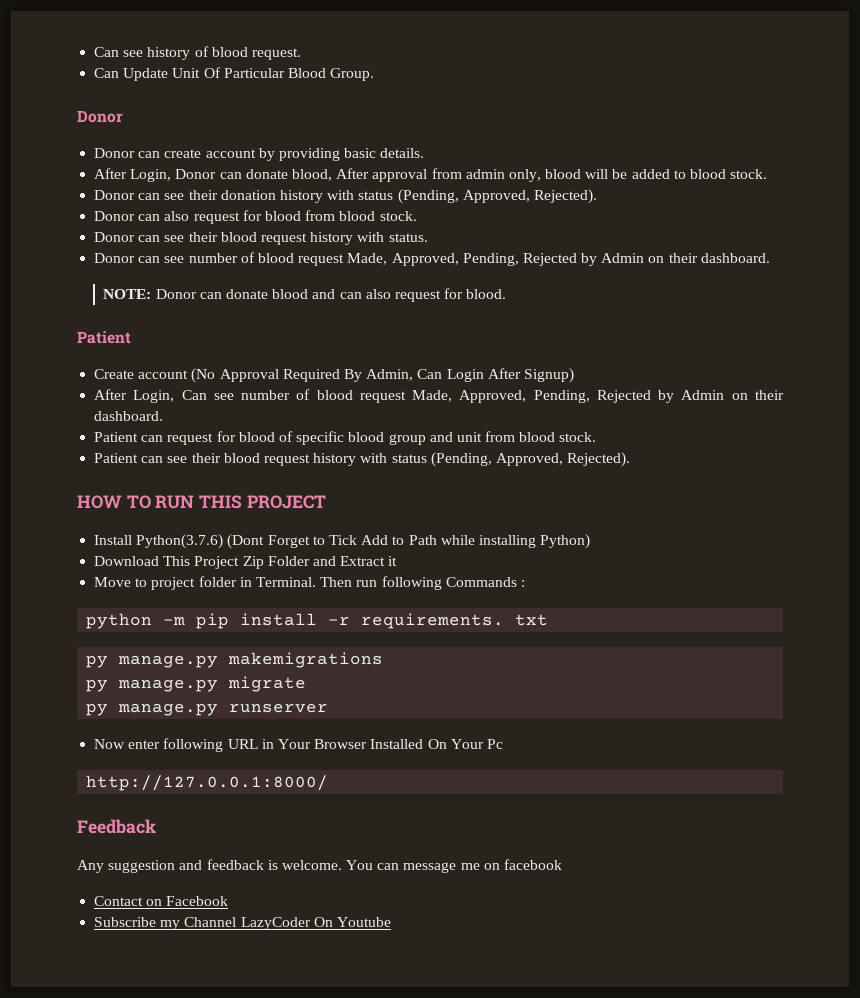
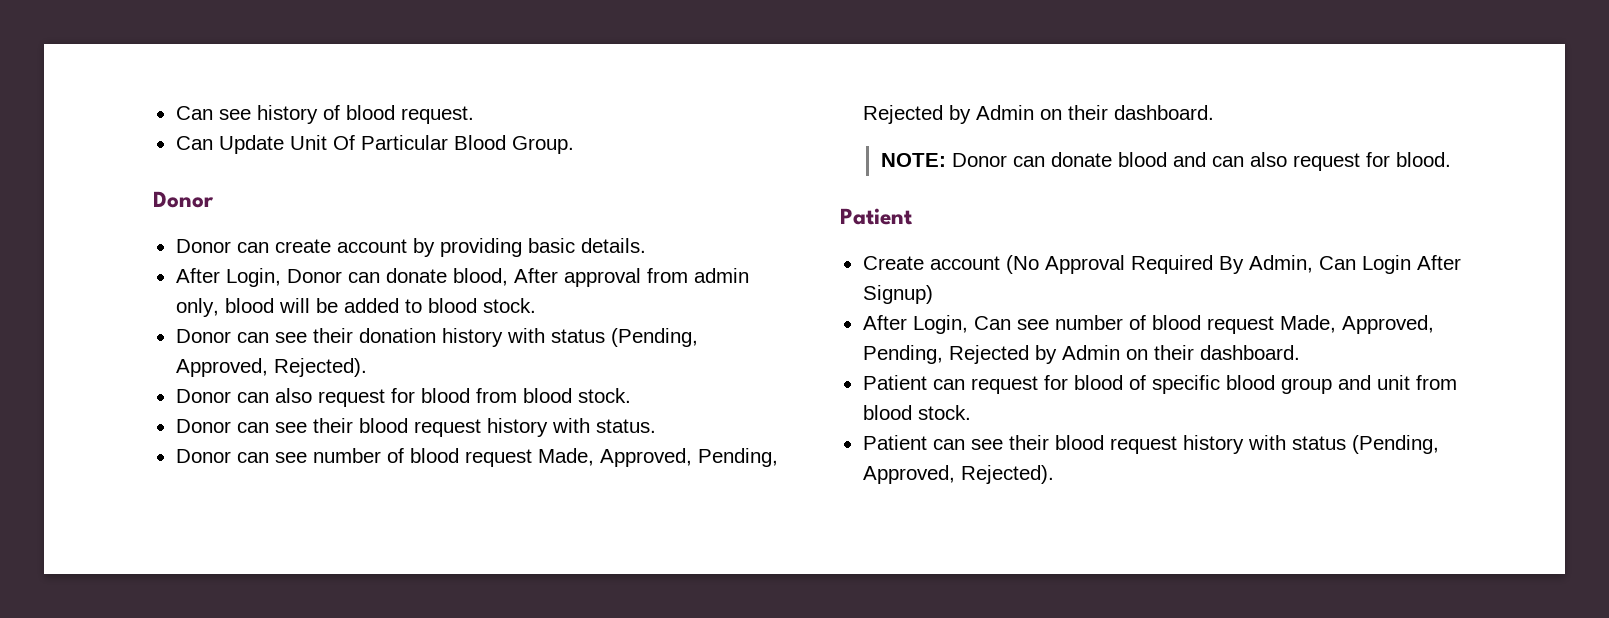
- HOW TO RUN THIS PROJECT
- Install Python(3.7.6) (Dont Forget to Tick Add to Path while installing Python)
- Download This Project Zip Folder and Extract it
- Move to project folder in Terminal. Then run following Commands :
- python -m pip install -r requirements. txt
- py manage.py makemigrations
- py manage.py migrate
- py manage.py runserver
- Now enter following URL in Your Browser Installed On Your Pc
- http://127.0.0.1:8000/
- Feedback
- Any suggestion and feedback is welcome. You can message me on facebook
- Contact on Facebook
- Subscribe my Channel LazyCoder On Youtube

